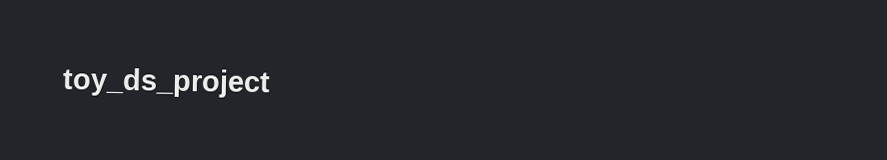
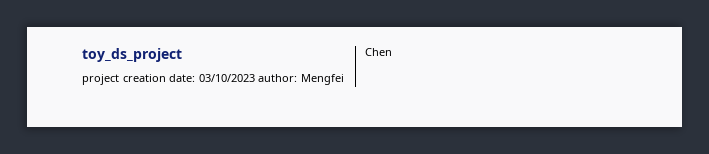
+ project creation date: 03/10/2023 author: Mengfei Chen

